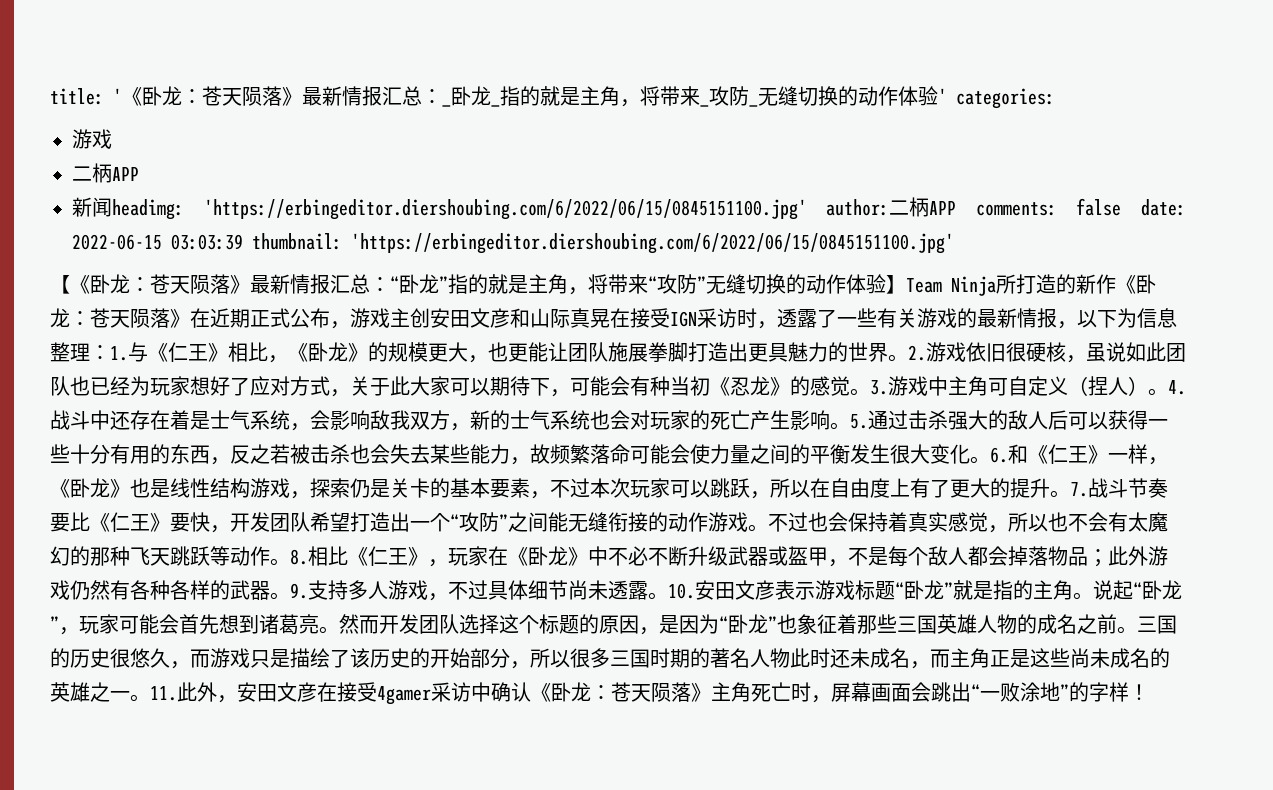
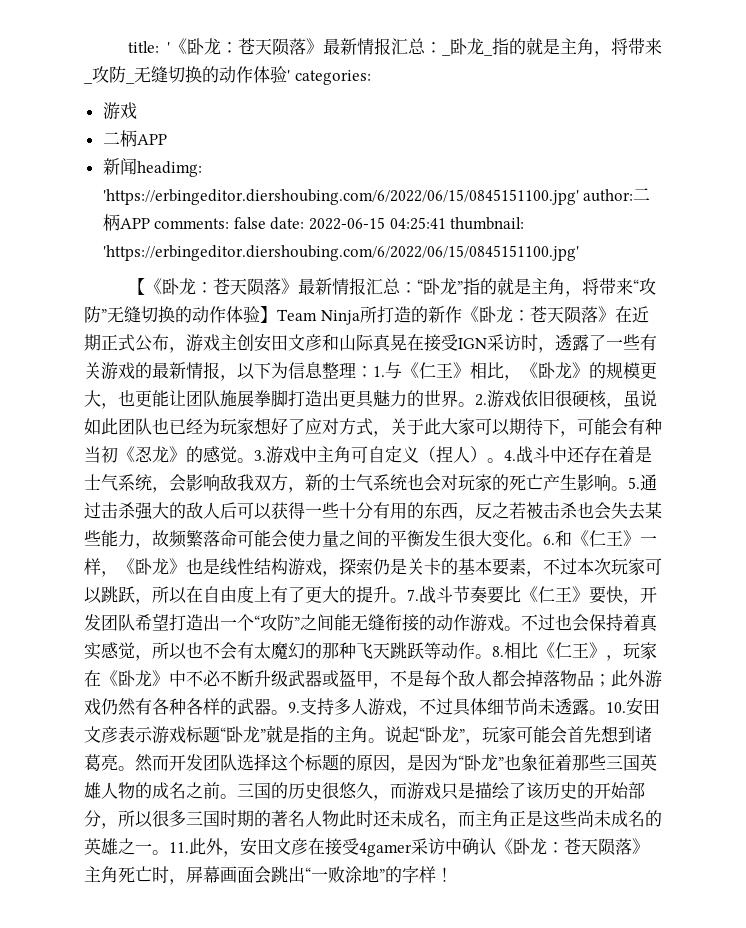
- 新闻headimg: 'https://erbingeditor.diershoubing.com/6/2022/06/15/0845151100.jpg' author:二柄APP comments: false date: 2022-06-15 03:03:39 thumbnail: 'https://erbingeditor.diershoubing.com/6/2022/06/15/0845151100.jpg'
+ 新闻headimg: 'https://erbingeditor.diershoubing.com/6/2022/06/15/0845151100.jpg' author:二柄APP comments: false date: 2022-06-15 04:25:41 thumbnail: 'https://erbingeditor.diershoubing.com/6/2022/06/15/0845151100.jpg'

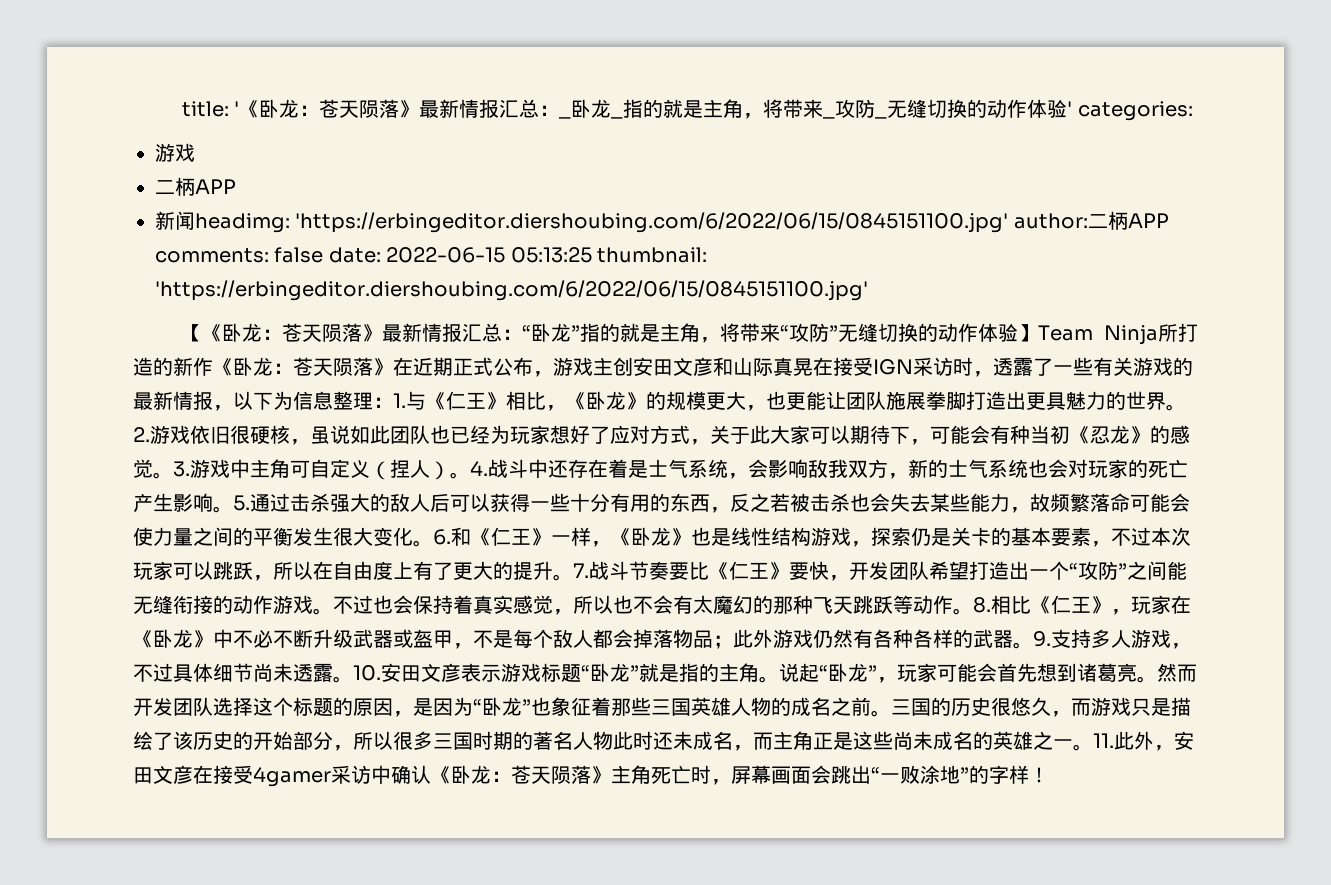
- 新闻headimg: 'https://erbingeditor.diershoubing.com/6/2022/06/15/0845151100.jpg' author:二柄APP comments: false date: 2022-06-15 04:25:41 thumbnail: 'https://erbingeditor.diershoubing.com/6/2022/06/15/0845151100.jpg'
+ 新闻headimg: 'https://erbingeditor.diershoubing.com/6/2022/06/15/0845151100.jpg' author:二柄APP comments: false date: 2022-06-15 05:13:25 thumbnail: 'https://erbingeditor.diershoubing.com/6/2022/06/15/0845151100.jpg'

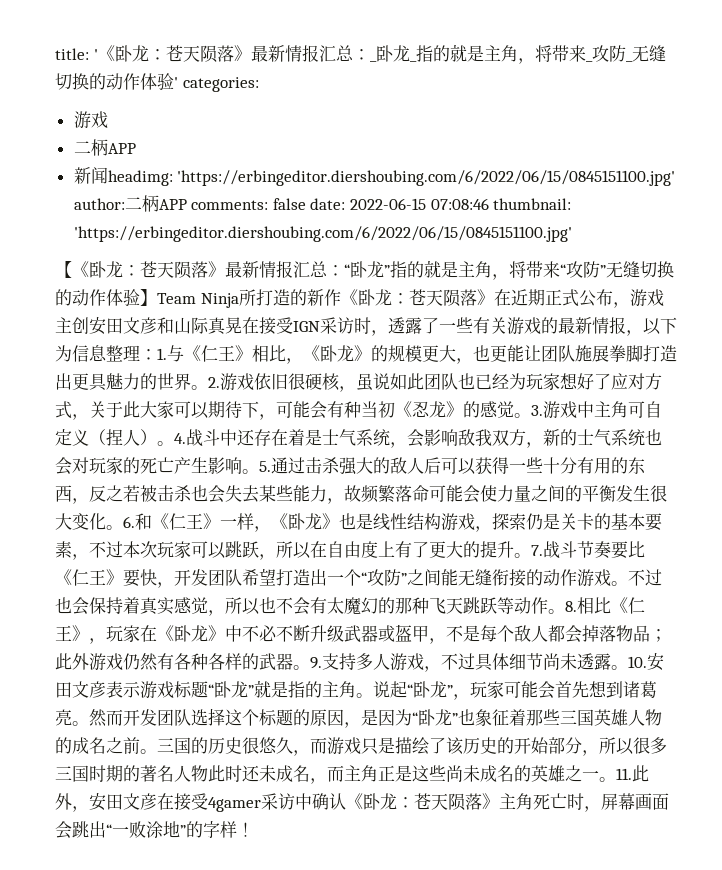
- 新闻headimg: 'https://erbingeditor.diershoubing.com/6/2022/06/15/0845151100.jpg' author:二柄APP comments: false date: 2022-06-15 05:13:25 thumbnail: 'https://erbingeditor.diershoubing.com/6/2022/06/15/0845151100.jpg'
+ 新闻headimg: 'https://erbingeditor.diershoubing.com/6/2022/06/15/0845151100.jpg' author:二柄APP comments: false date: 2022-06-15 07:08:46 thumbnail: 'https://erbingeditor.diershoubing.com/6/2022/06/15/0845151100.jpg'

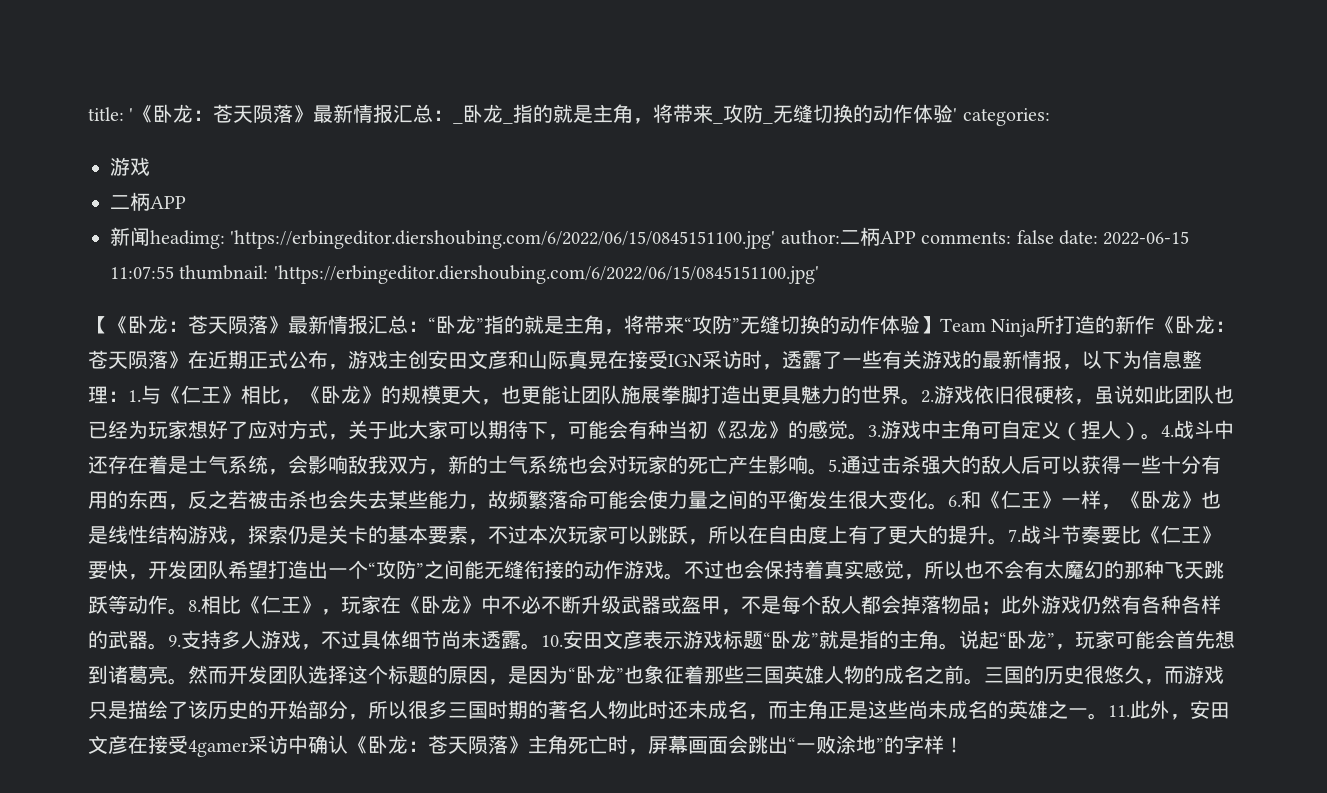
- 新闻headimg: 'https://erbingeditor.diershoubing.com/6/2022/06/15/0845151100.jpg' author:二柄APP comments: false date: 2022-06-15 07:08:46 thumbnail: 'https://erbingeditor.diershoubing.com/6/2022/06/15/0845151100.jpg'
+ 新闻headimg: 'https://erbingeditor.diershoubing.com/6/2022/06/15/0845151100.jpg' author:二柄APP comments: false date: 2022-06-15 11:07:55 thumbnail: 'https://erbingeditor.diershoubing.com/6/2022/06/15/0845151100.jpg'

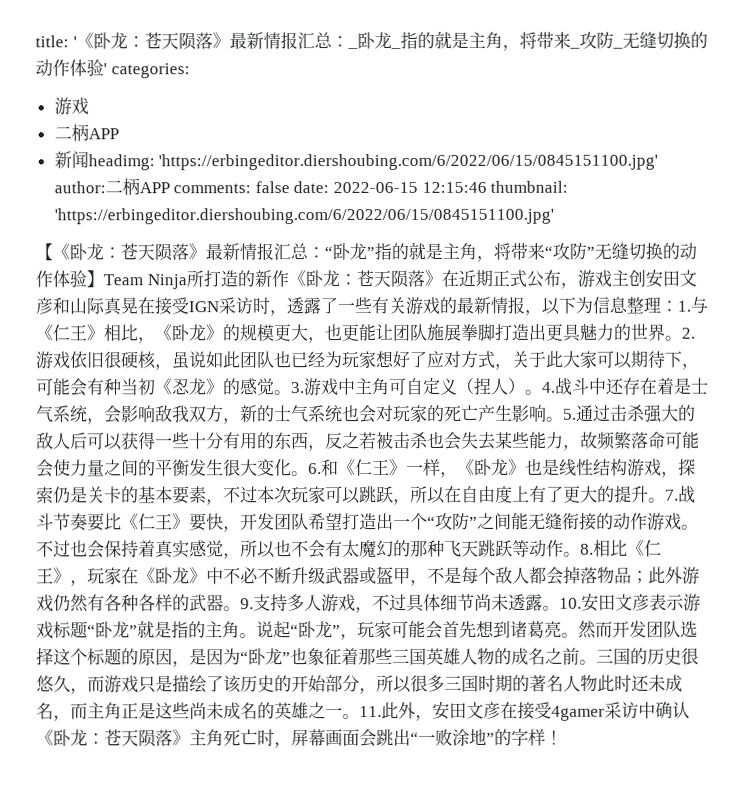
- 新闻headimg: 'https://erbingeditor.diershoubing.com/6/2022/06/15/0845151100.jpg' author:二柄APP comments: false date: 2022-06-15 11:07:55 thumbnail: 'https://erbingeditor.diershoubing.com/6/2022/06/15/0845151100.jpg'
+ 新闻headimg: 'https://erbingeditor.diershoubing.com/6/2022/06/15/0845151100.jpg' author:二柄APP comments: false date: 2022-06-15 12:15:46 thumbnail: 'https://erbingeditor.diershoubing.com/6/2022/06/15/0845151100.jpg'

